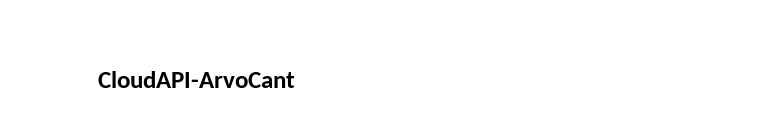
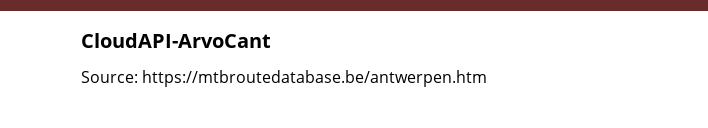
+ Source: https://mtbroutedatabase.be/antwerpen.htm

